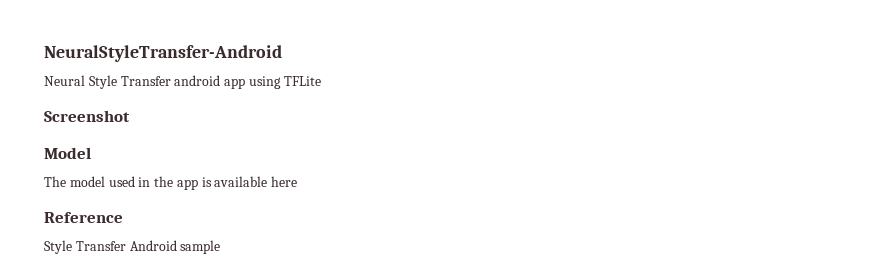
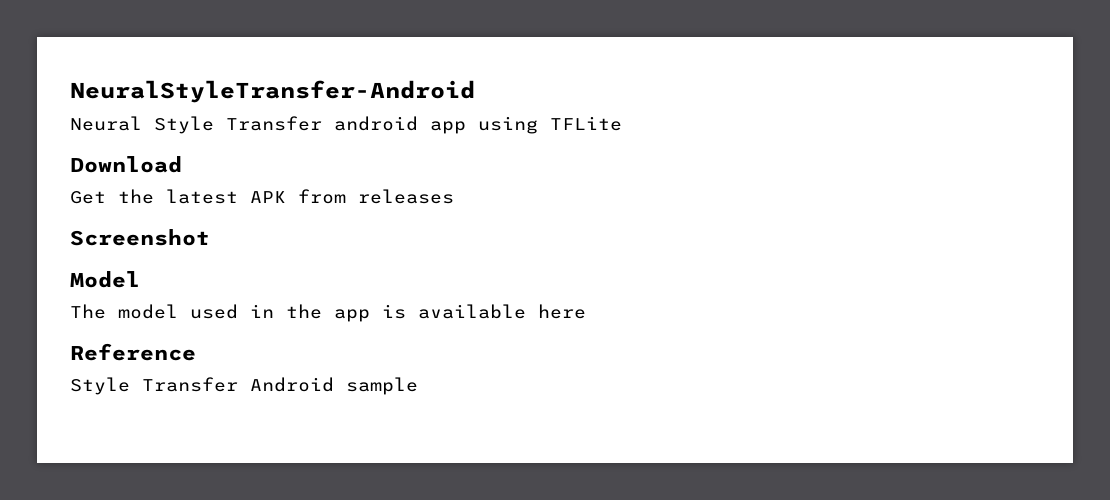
+ Download
+ Get the latest APK from releases

